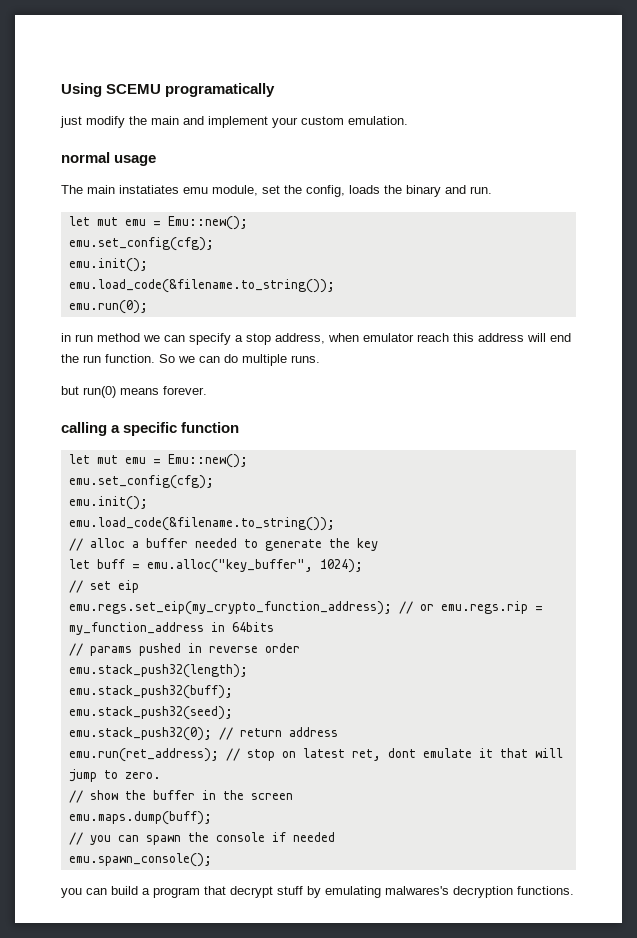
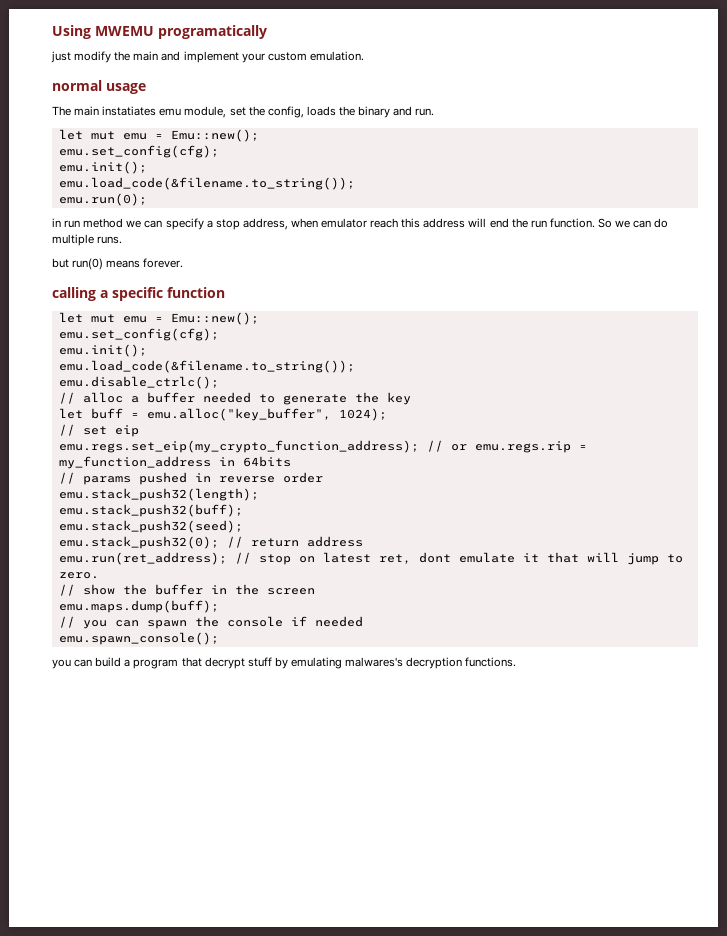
- Using SCEMU programatically
+ Using MWEMU programatically
+ emu.disable_ctrlc();

